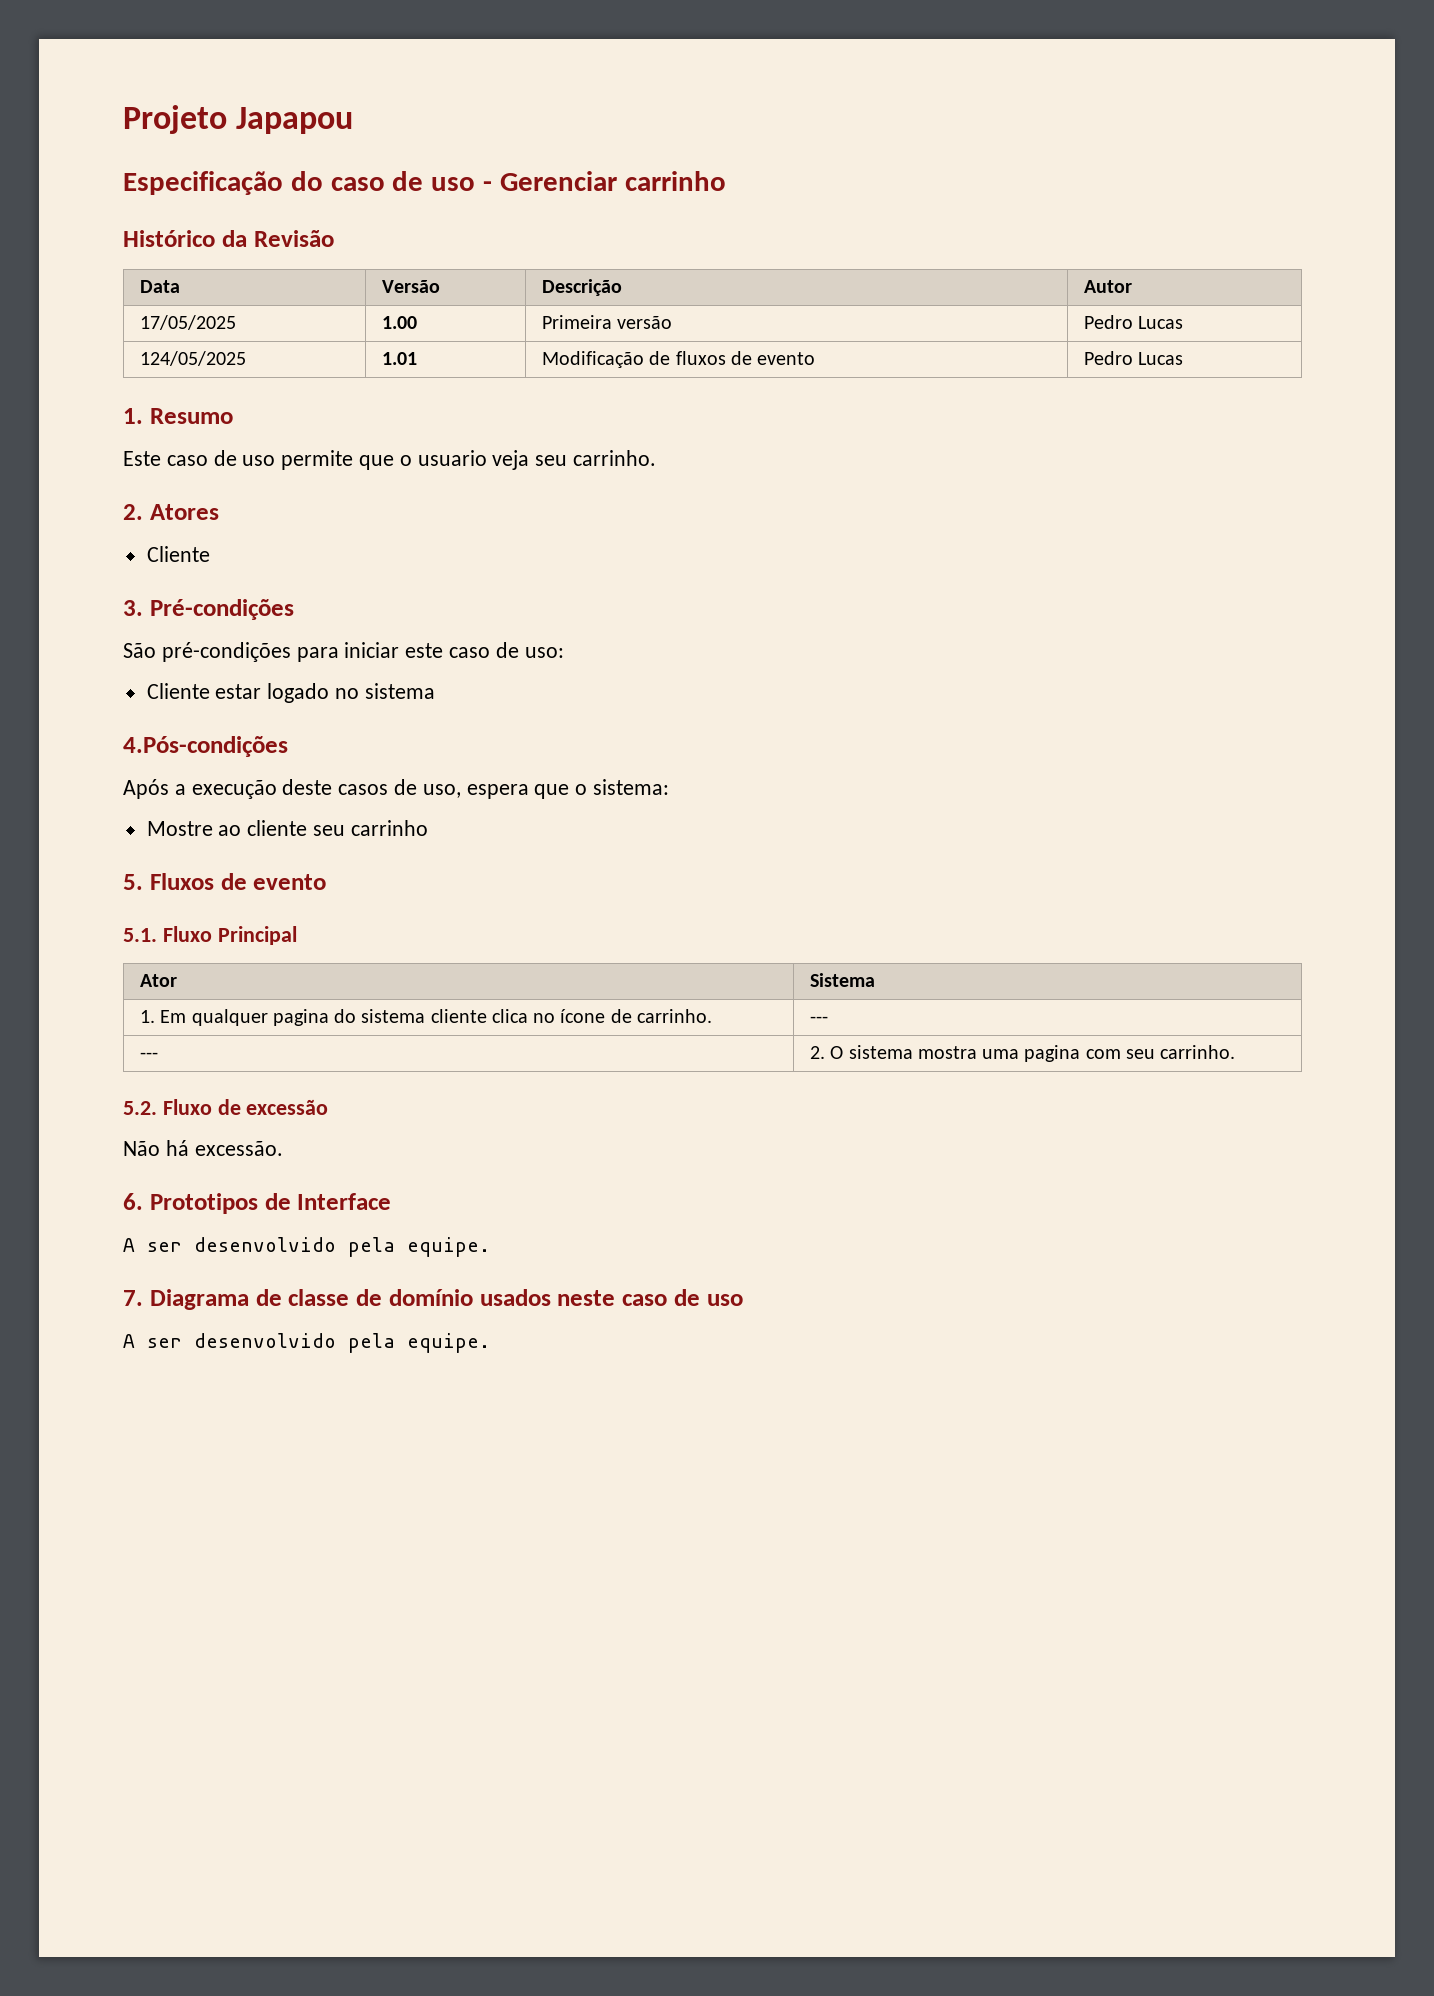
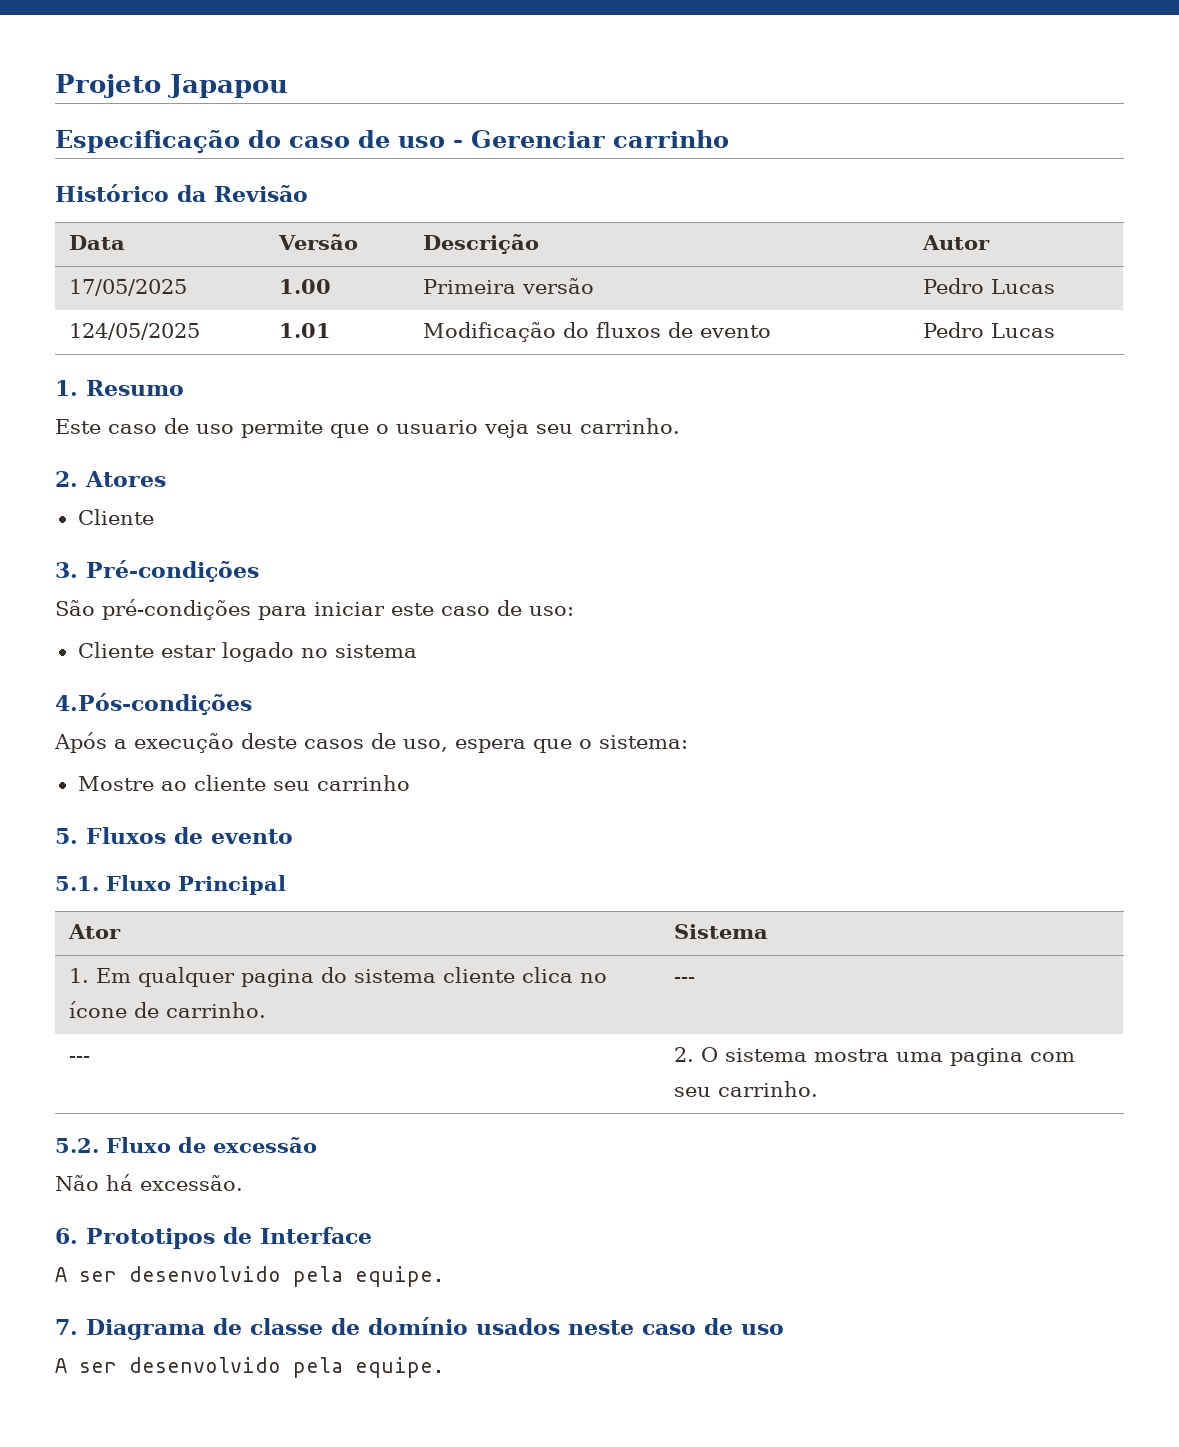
- 124/05/2025 | 1.01 | Modificação de fluxos de evento | Pedro Lucas
+ 124/05/2025 | 1.01 | Modificação do fluxos de evento | Pedro Lucas

